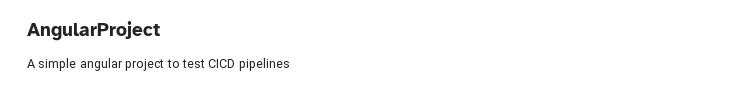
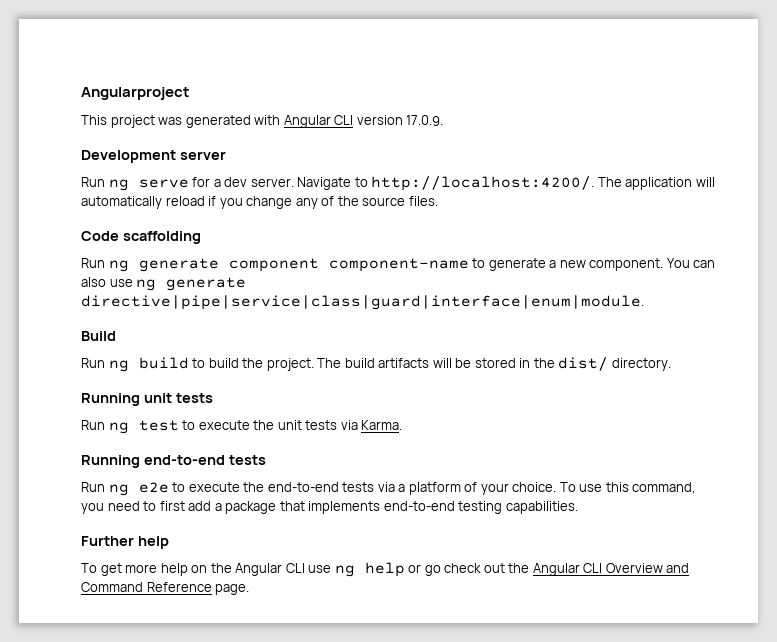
- AngularProject
- A simple angular project to test CICD pipelines
+ Angularproject
+ This project was generated with Angular CLI version 17.0.9.
+ Development server
+ Run ng serve for a dev server. Navigate to http://localhost:4200/. The application will automatically reload if you change any of the source files.
+ Code scaffolding
+ Run ng generate component component-name to generate a new component. You can also use ng generate directive|pipe|service|class|guard|interface|enum|module.
+ Build
+ Run ng build to build the project. The build artifacts will be stored in the dist/ directory.
+ Running unit tests
+ Run ng test to execute the unit tests via Karma.
+ Running end-to-end tests
+ Run ng e2e to execute the end-to-end tests via a platform of your choice. To use this command, you need to first add a package that implements end-to-end testing capabilities.
+ Further help
+ To get more help on the Angular CLI use ng help or go check out the Angular CLI Overview and Command Reference page.

